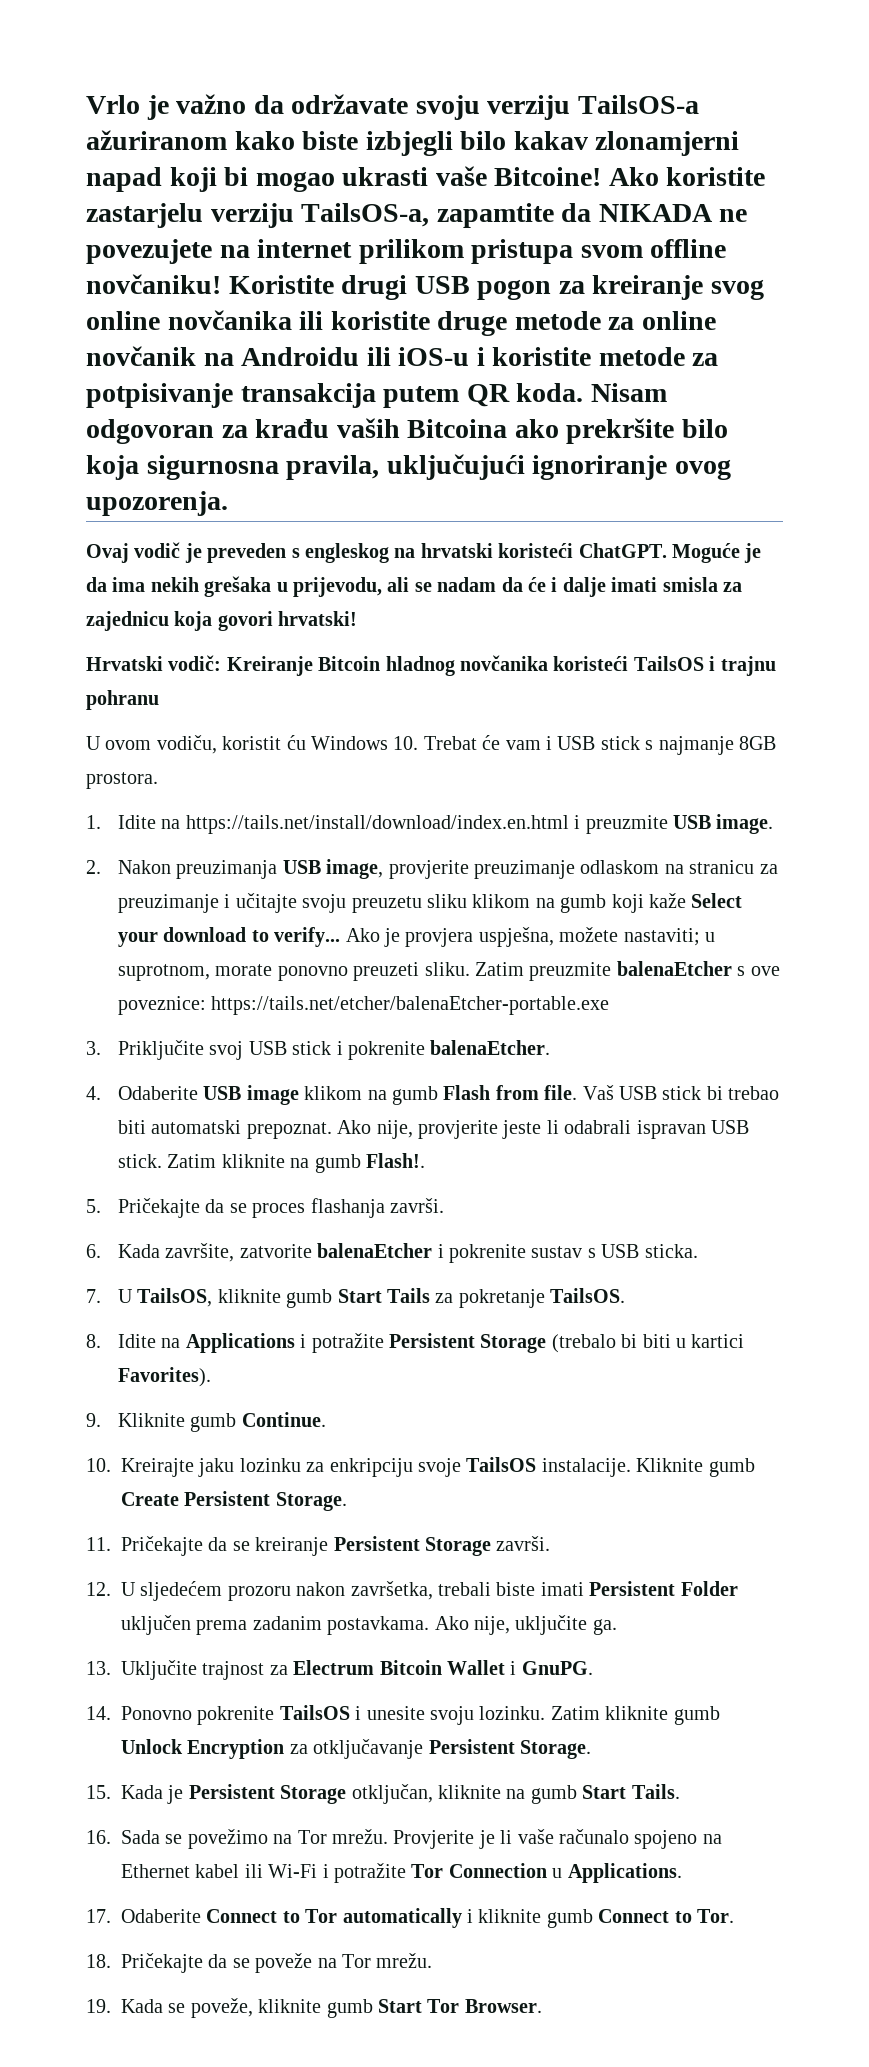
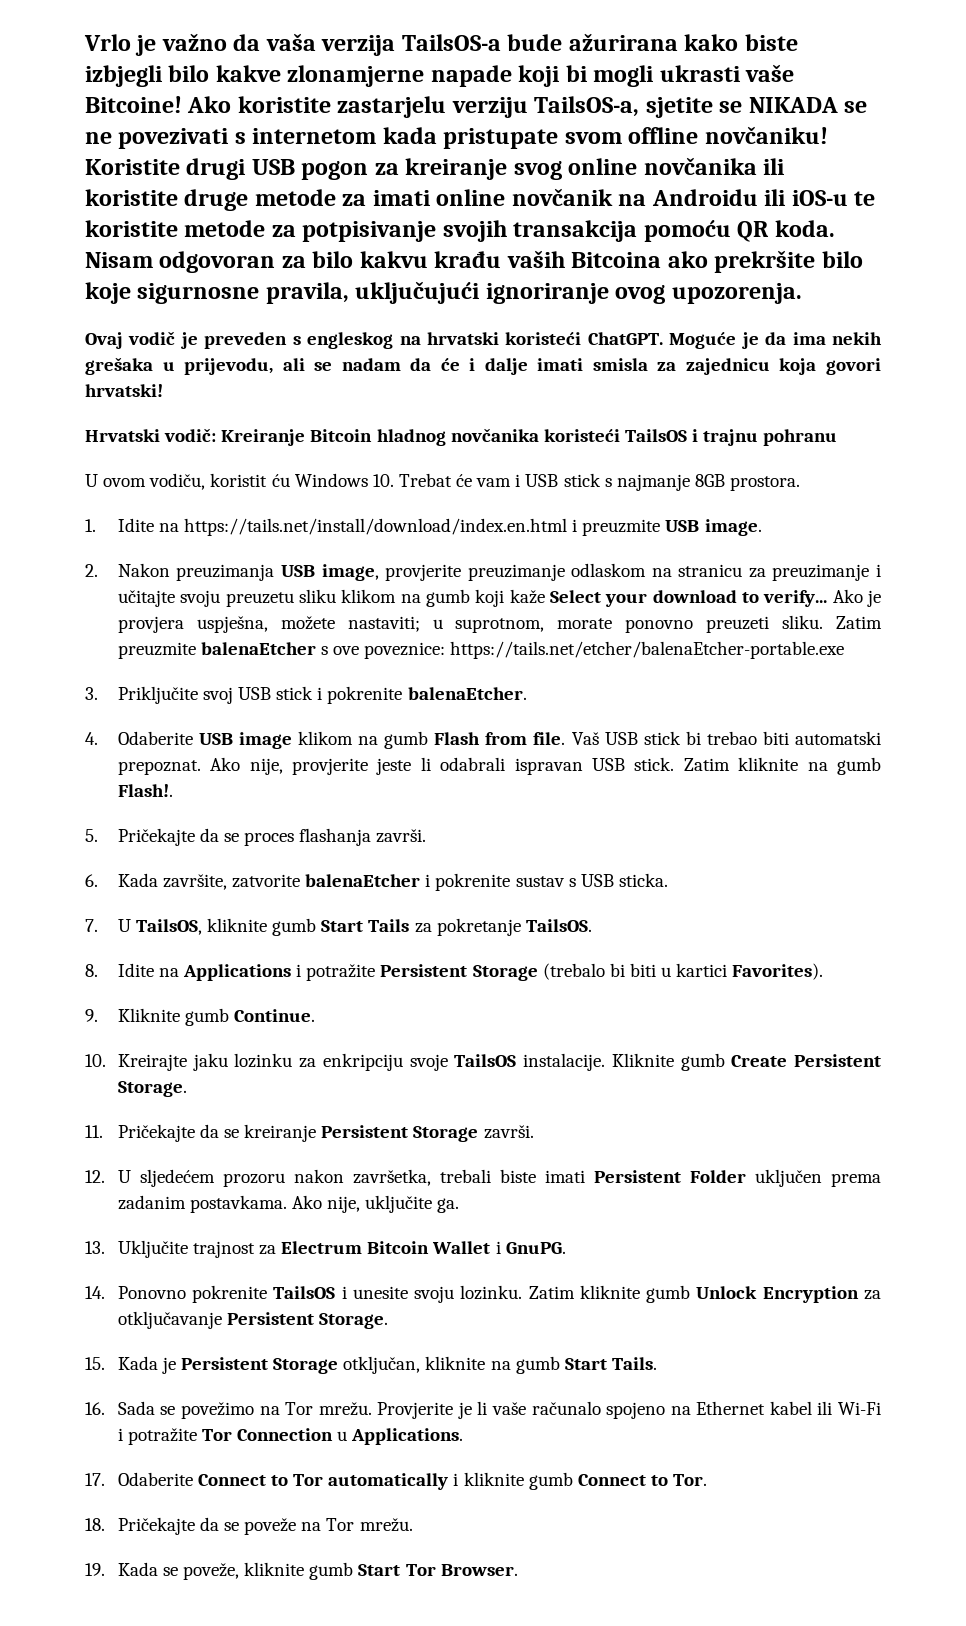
- Vrlo je važno da održavate svoju verziju TailsOS-a ažuriranom kako biste izbjegli bilo kakav zlonamjerni napad koji bi mogao ukrasti vaše Bitcoine!
+ Vrlo je važno da vaša verzija TailsOS-a bude ažurirana kako biste izbjegli bilo kakve zlonamjerne napade koji bi mogli ukrasti vaše Bitcoine!
- Ako koristite zastarjelu verziju TailsOS-a, zapamtite da NIKADA ne povezujete na internet prilikom pristupa svom offline novčaniku!
+ Ako koristite zastarjelu verziju TailsOS-a, sjetite se NIKADA se ne povezivati s internetom kada pristupate svom offline novčaniku!
- Koristite drugi USB pogon za kreiranje svog online novčanika ili koristite druge metode za online novčanik na Androidu ili iOS-u i koristite metode za potpisivanje transakcija putem QR koda.
+ Koristite drugi USB pogon za kreiranje svog online novčanika ili koristite druge metode za imati online novčanik na Androidu ili iOS-u te koristite metode za potpisivanje svojih transakcija pomoću QR koda.
- Nisam odgovoran za krađu vaših Bitcoina ako prekršite bilo koja sigurnosna pravila, uključujući ignoriranje ovog upozorenja.
+ Nisam odgovoran za bilo kakvu krađu vaših Bitcoina ako prekršite bilo koje sigurnosne pravila, uključujući ignoriranje ovog upozorenja.

